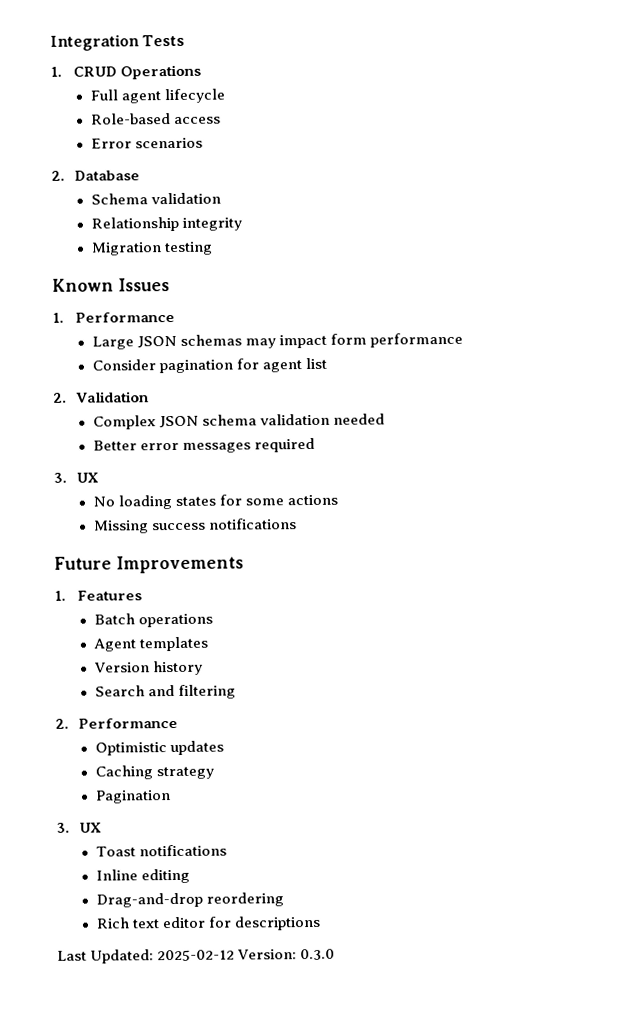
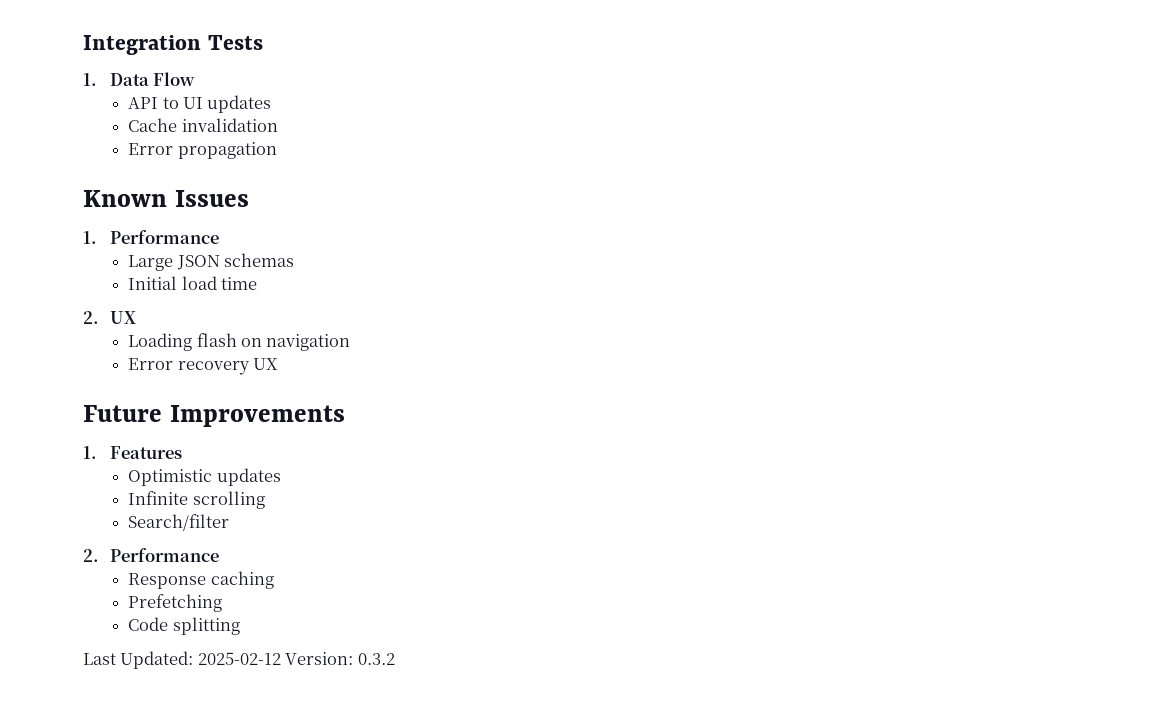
- 1. CRUD Operations
- Full agent lifecycle
- Role-based access
- Error scenarios
- 2. Database
- Schema validation
- Relationship integrity
- Migration testing
+ 1. Data Flow
+ API to UI updates
+ Cache invalidation
+ Error propagation
- Large JSON schemas may impact form performance
- Consider pagination for agent list
- 2. Validation
- Complex JSON schema validation needed
- Better error messages required
- 3. UX
- No loading states for some actions
- Missing success notifications
+ Large JSON schemas
+ Initial load time
+ 2. UX
+ Loading flash on navigation
+ Error recovery UX
  Future Improvements
  1. Features
- Batch operations
- Agent templates
- Version history
- Search and filtering
+ Optimistic updates
+ Infinite scrolling
+ Search/filter
  2. Performance
- Optimistic updates
- Caching strategy
- Pagination
- 3. UX
- Toast notifications
- Inline editing
- Drag-and-drop reordering
- Rich text editor for descriptions
+ Response caching
+ Prefetching
+ Code splitting
- Last Updated: 2025-02-12 Version: 0.3.0
+ Last Updated: 2025-02-12 Version: 0.3.2

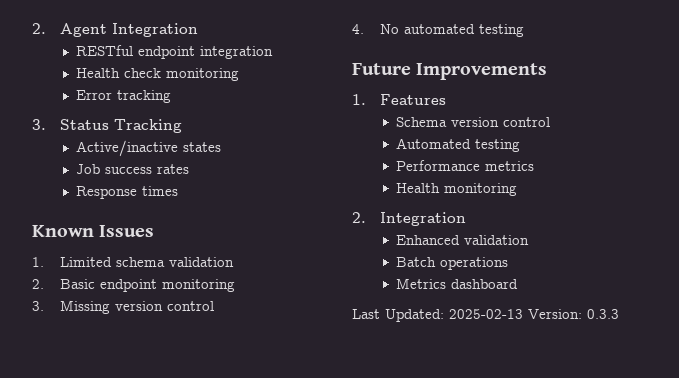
- Integration Tests
- 1. Data Flow
- API to UI updates
- Cache invalidation
- Error propagation
+ 2. Agent Integration
+ RESTful endpoint integration
+ Health check monitoring
+ Error tracking
+ 3. Status Tracking
+ Active/inactive states
+ Job success rates
+ Response times
  Known Issues
- 1. Performance
- Large JSON schemas
- Initial load time
- 2. UX
- Loading flash on navigation
- Error recovery UX
+ 1. Limited schema validation
+ 2. Basic endpoint monitoring
+ 3. Missing version control
+ 4. No automated testing
  Future Improvements
  1. Features
- Optimistic updates
- Infinite scrolling
- Search/filter
- 2. Performance
- Response caching
- Prefetching
- Code splitting
+ Schema version control
+ Automated testing
+ Performance metrics
+ Health monitoring
+ 2. Integration
+ Enhanced validation
+ Batch operations
+ Metrics dashboard
- Last Updated: 2025-02-12 Version: 0.3.2
+ Last Updated: 2025-02-13 Version: 0.3.3

